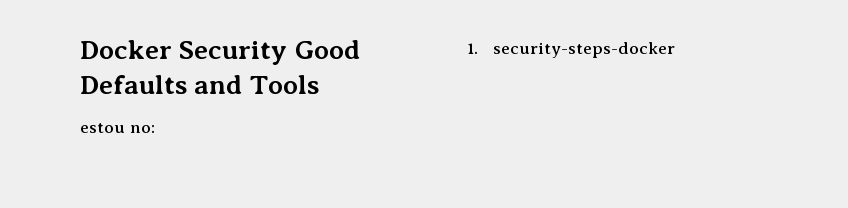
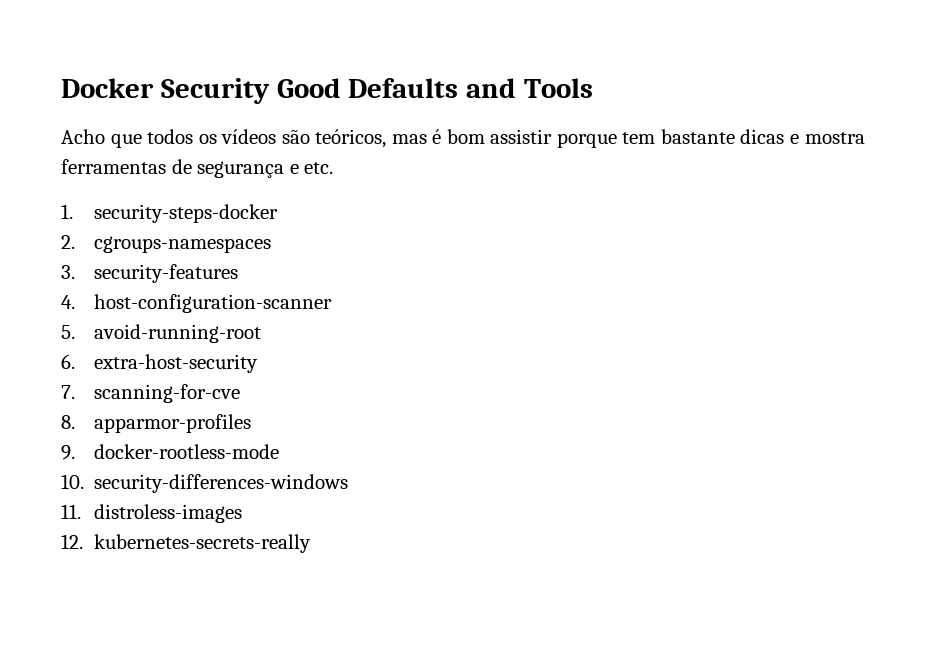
- estou no:
+ Acho que todos os vídeos são teóricos, mas é bom assistir porque tem bastante dicas e mostra ferramentas de segurança e etc.
  1. security-steps-docker
+ 2. cgroups-namespaces
+ 3. security-features
+ 4. host-configuration-scanner
+ 5. avoid-running-root
+ 6. extra-host-security
+ 7. scanning-for-cve
+ 8. apparmor-profiles
+ 9. docker-rootless-mode
+ 10. security-differences-windows
+ 11. distroless-images
+ 12. kubernetes-secrets-really

